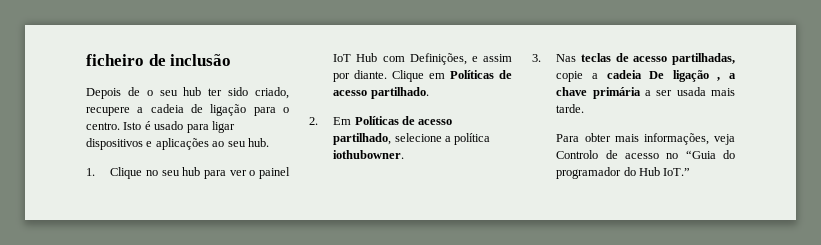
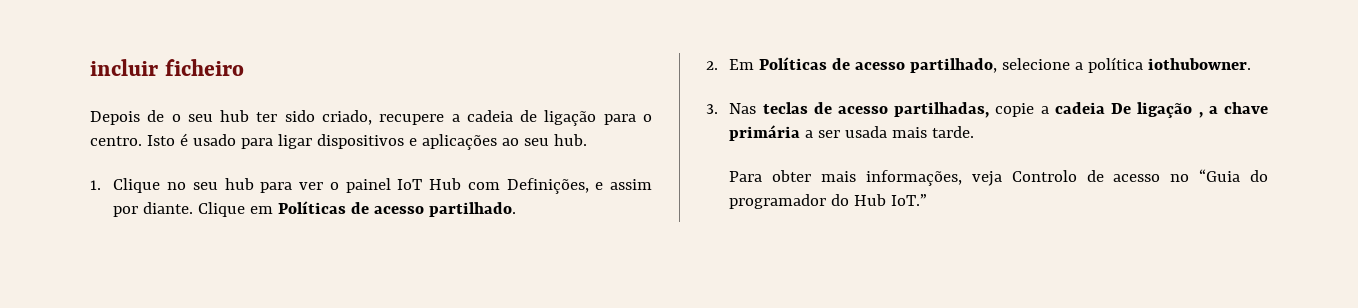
- ficheiro de inclusão
+ incluir ficheiro

